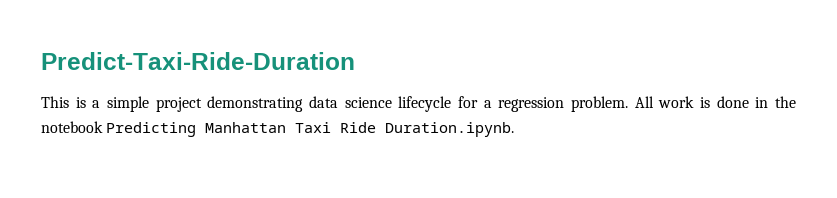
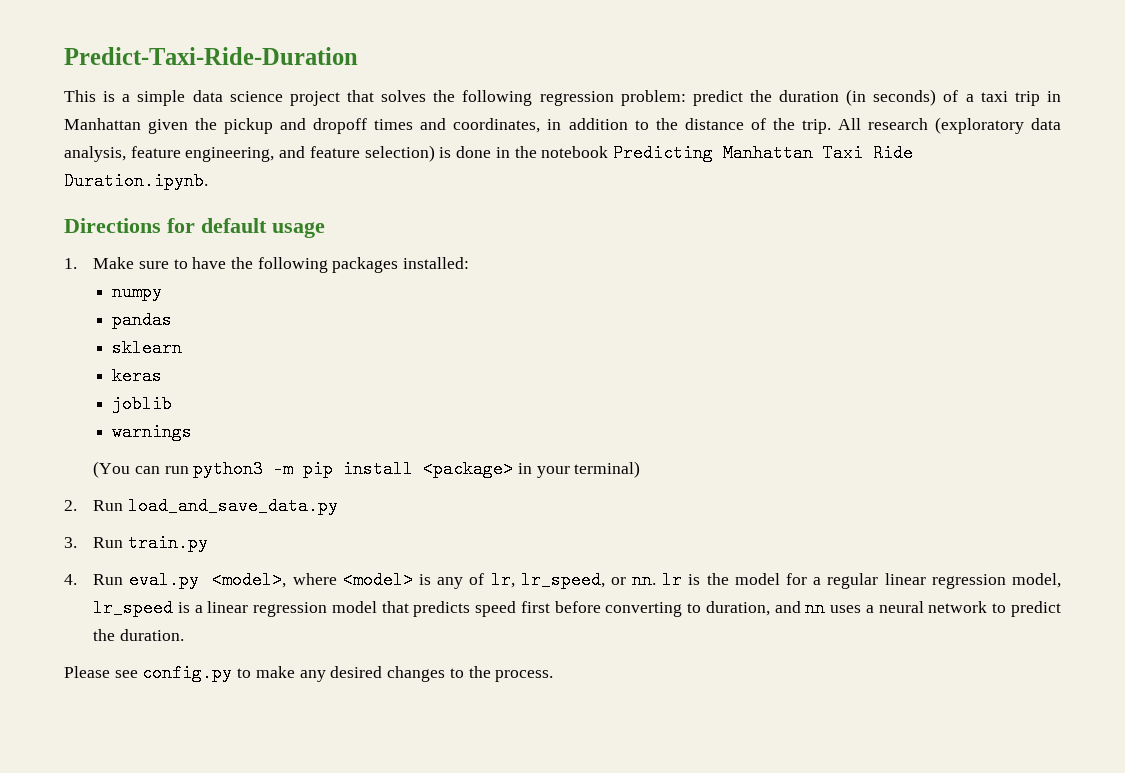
- This is a simple project demonstrating data science lifecycle for a regression problem. All work is done in the notebook Predicting Manhattan Taxi Ride Duration.ipynb.
+ This is a simple data science project that solves the following regression problem: predict the duration (in seconds) of a taxi trip in Manhattan given the pickup and dropoff times and coordinates, in addition to the distance of the trip. All research (exploratory data analysis, feature engineering, and feature selection) is done in the notebook Predicting Manhattan Taxi Ride Duration.ipynb.
+ Directions for default usage
+ 1. Make sure to have the following packages installed:
+ numpy
+ pandas
+ sklearn
+ keras
+ joblib
+ warnings
+ (You can run python3 -m pip install <package> in your terminal)
+ 2. Run load_and_save_data.py
+ 3. Run train.py
+ 4. Run eval.py <model>, where <model> is any of lr, lr_speed, or nn. lr is the model for a regular linear regression model, lr_speed is a linear regression model that predicts speed first before converting to duration, and nn uses a neural network to predict the duration.
+ Please see config.py to make any desired changes to the process.

